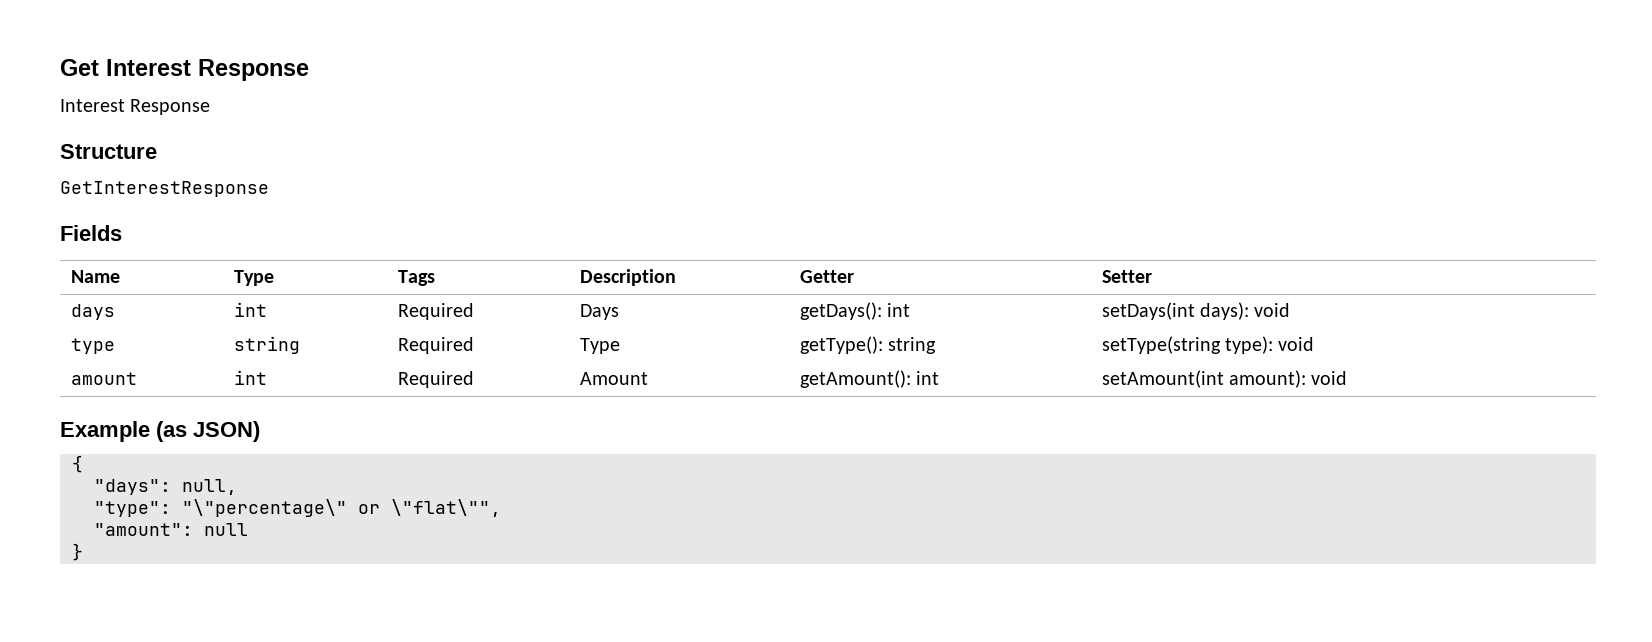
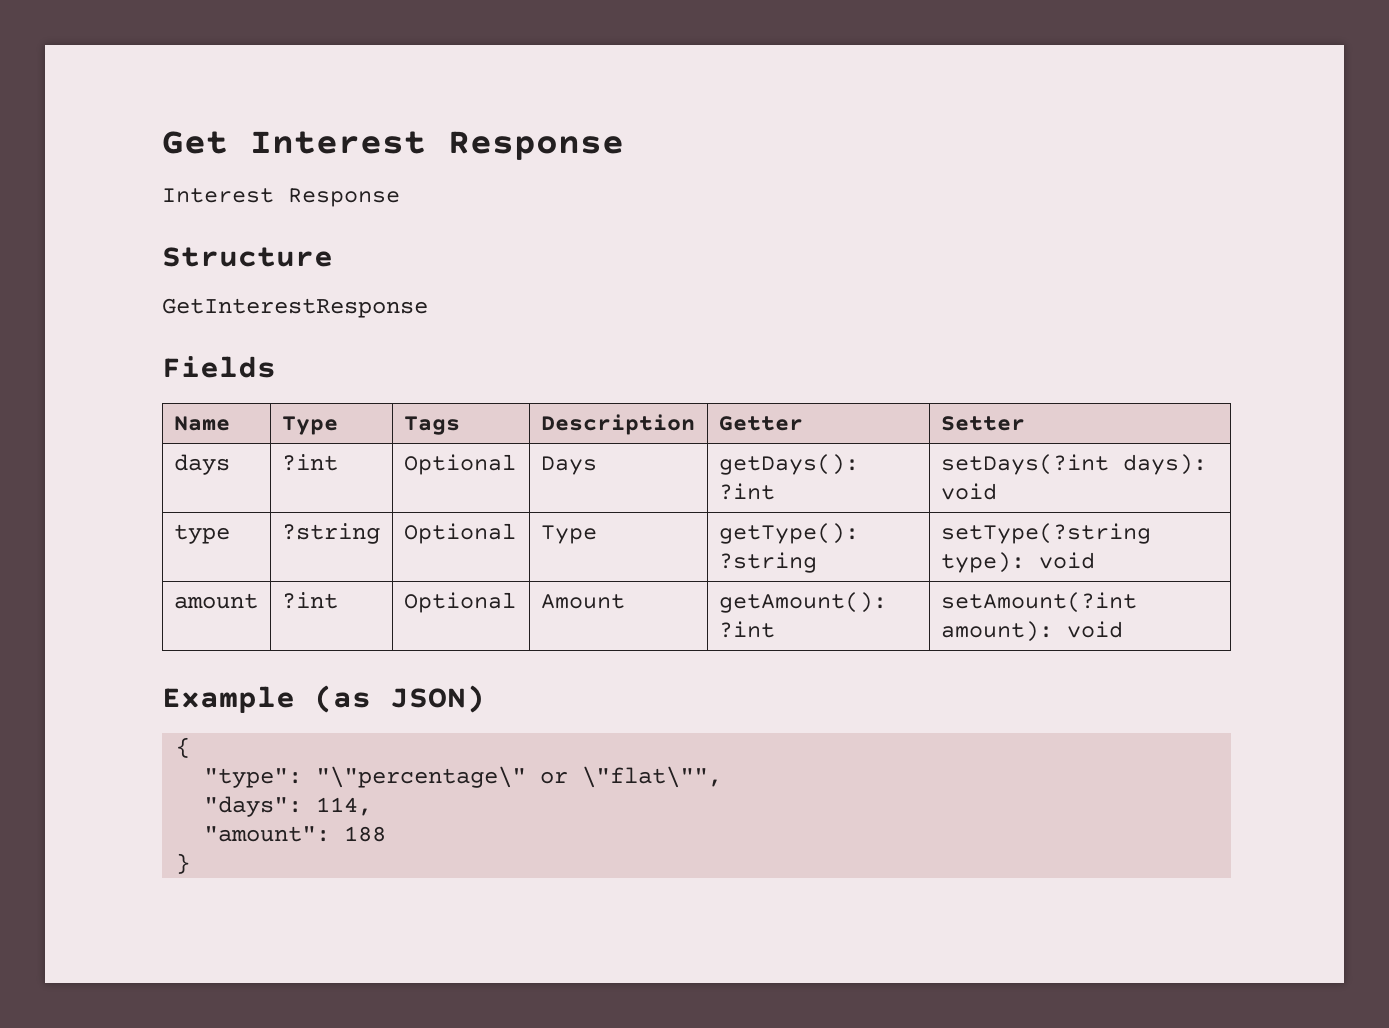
- days | int | Required | Days | getDays(): int | setDays(int days): void
+ days | ?int | Optional | Days | getDays(): ?int | setDays(?int days): void
- type | string | Required | Type | getType(): string | setType(string type): void
+ type | ?string | Optional | Type | getType(): ?string | setType(?string type): void
- amount | int | Required | Amount | getAmount(): int | setAmount(int amount): void
+ amount | ?int | Optional | Amount | getAmount(): ?int | setAmount(?int amount): void
- "days": null,
+ "days": 114,
- "amount": null
+ "amount": 188

